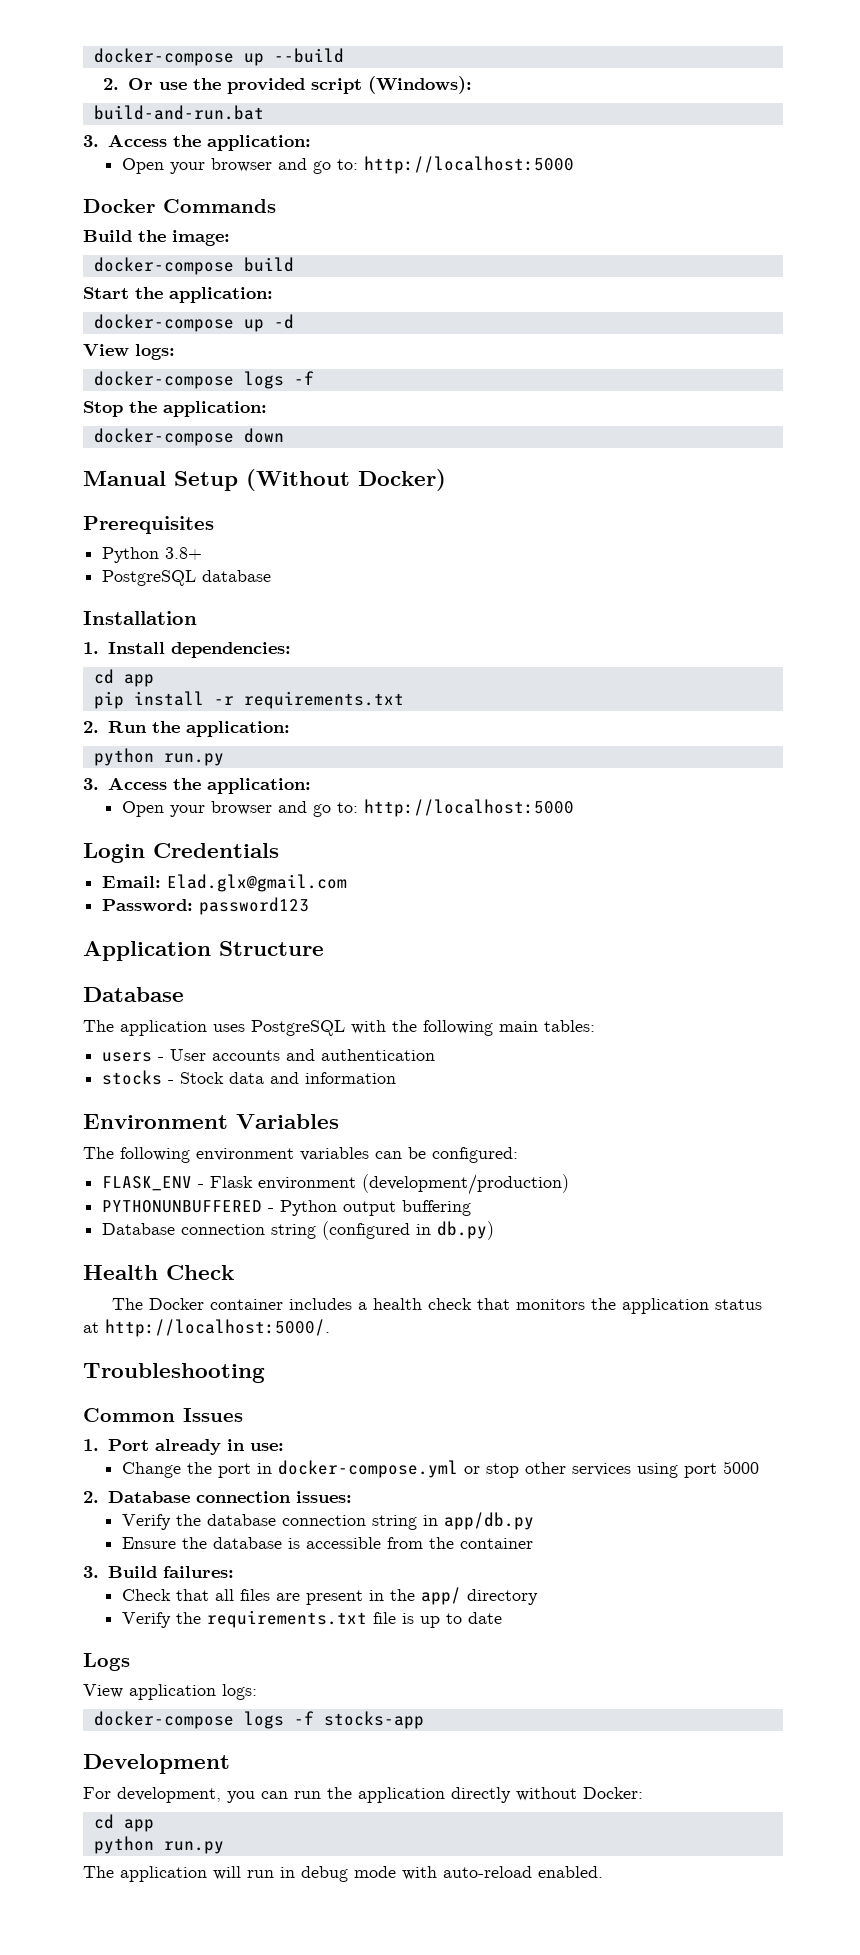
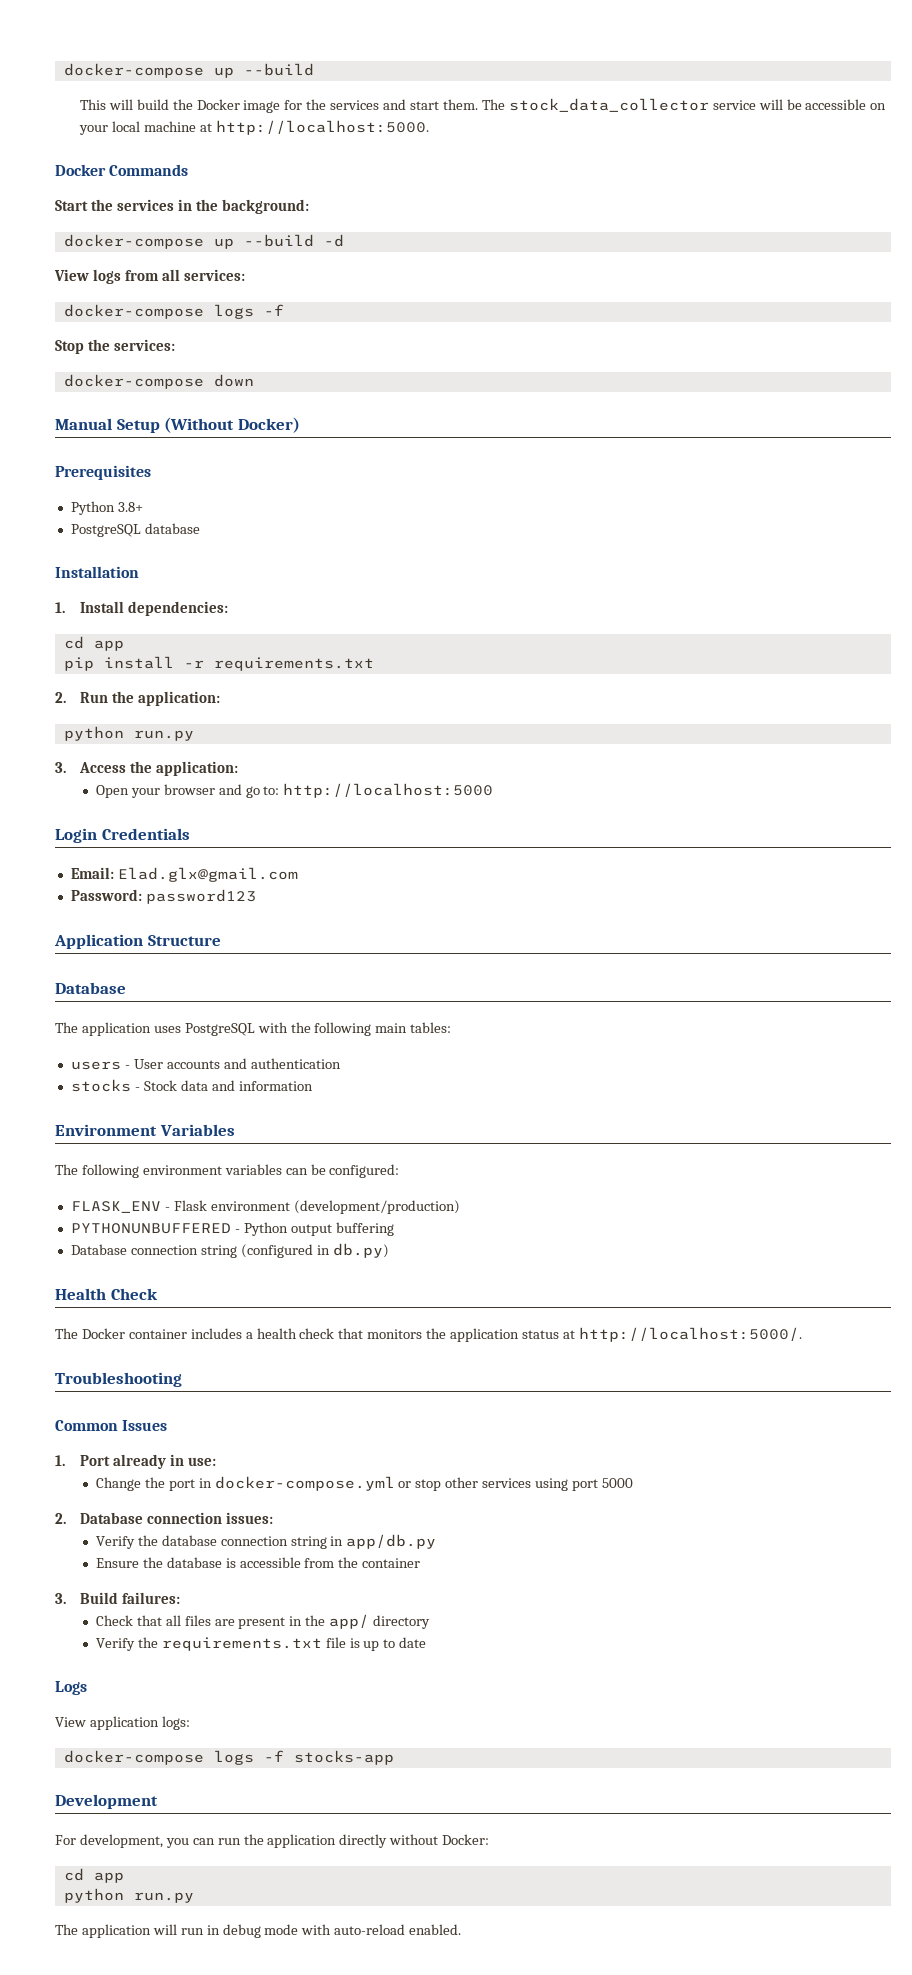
- 2. Or use the provided script (Windows):
- build-and-run.bat
- 3. Access the application:
- Open your browser and go to: http://localhost:5000
+ This will build the Docker image for the services and start them. The stock_data_collector service will be accessible on your local machine at http://localhost:5000.
  Docker Commands
- Build the image:
- docker-compose build
- Start the application:
- docker-compose up -d
+ Start the services in the background:
+ docker-compose up --build -d
- View logs:
+ View logs from all services:
- Stop the application:
+ Stop the services:

